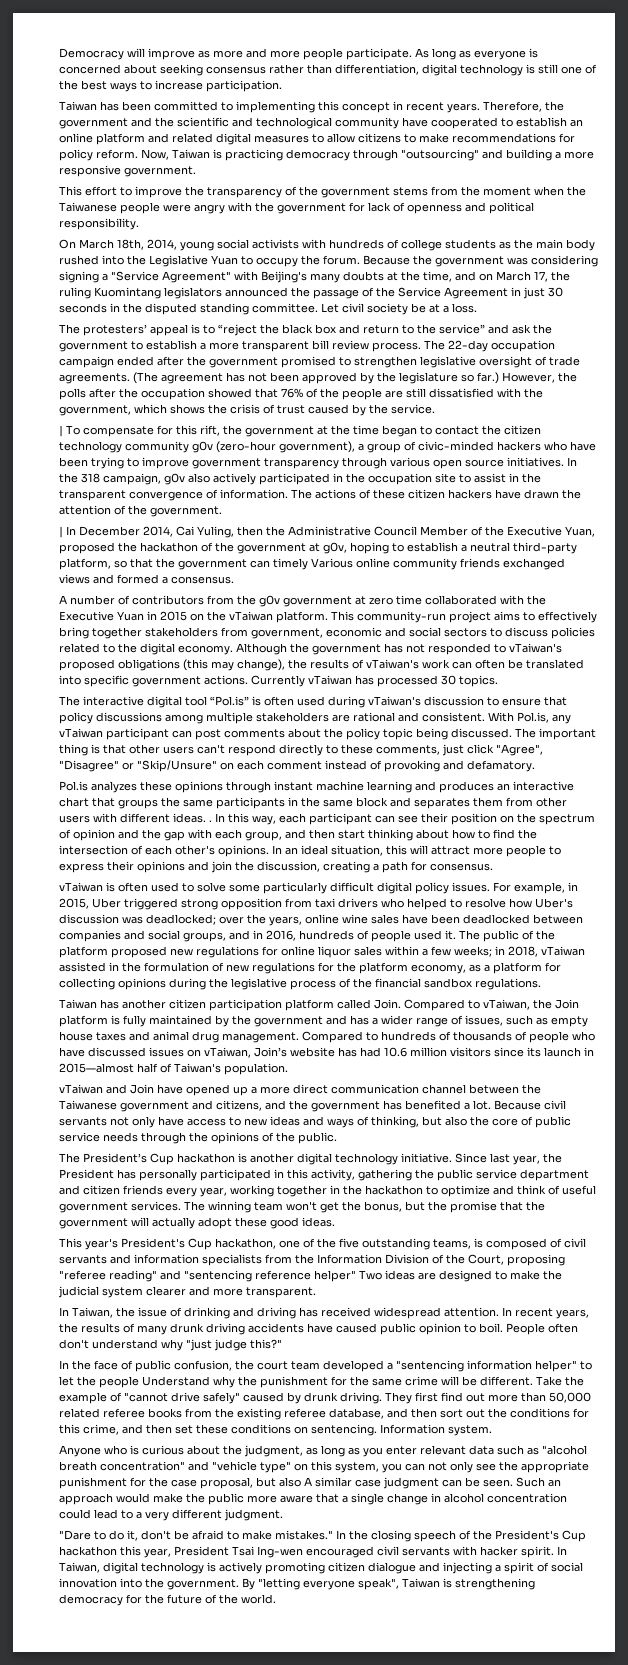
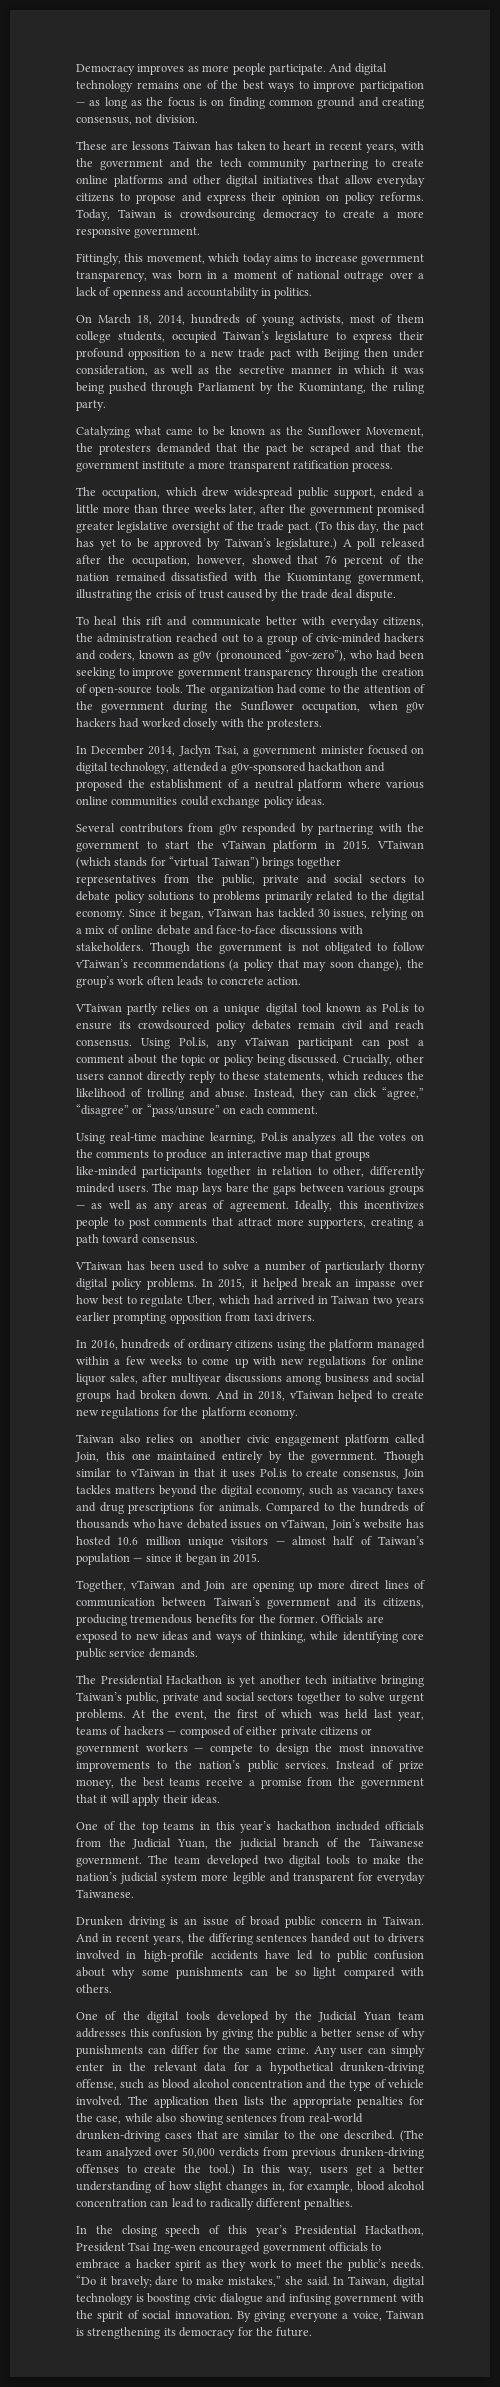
- Democracy will improve as more and more people participate. As long as everyone is concerned about seeking consensus rather than differentiation, digital technology is still one of the best ways to increase participation.
- Taiwan has been committed to implementing this concept in recent years. Therefore, the government and the scientific and technological community have cooperated to establish an online platform and related digital measures to allow citizens to make recommendations for policy reform. Now, Taiwan is practicing democracy through "outsourcing" and building a more responsive government.
- This effort to improve the transparency of the government stems from the moment when the Taiwanese people were angry with the government for lack of openness and political responsibility.
+ Democracy improves as more people participate. And digital technology remains one of the best ways to improve participation — as long as the focus is on finding common ground and creating consensus, not division.
+ These are lessons Taiwan has taken to heart in recent years, with the government and the tech community partnering to create online platforms and other digital initiatives that allow everyday citizens to propose and express their opinion on policy reforms. Today, Taiwan is crowdsourcing democracy to create a more responsive government.
+ Fittingly, this movement, which today aims to increase government transparency, was born in a moment of national outrage over a lack of openness and accountability in politics.
- On March 18th, 2014, young social activists with hundreds of college students as the main body rushed into the Legislative Yuan to occupy the forum. Because the government was considering signing a "Service Agreement" with Beijing's many doubts at the time, and on March 17, the ruling Kuomintang legislators announced the passage of the Service Agreement in just 30 seconds in the disputed standing committee. Let civil society be at a loss.
- The protesters’ appeal is to “reject the black box and return to the service” and ask the government to establish a more transparent bill review process. The 22-day occupation campaign ended after the government promised to strengthen legislative oversight of trade agreements. (The agreement has not been approved by the legislature so far.) However, the polls after the occupation showed that 76% of the people are still dissatisfied with the government, which shows the crisis of trust caused by the service.
- | To compensate for this rift, the government at the time began to contact the citizen technology community g0v (zero-hour government), a group of civic-minded hackers who have been trying to improve government transparency through various open source initiatives. In the 318 campaign, g0v also actively participated in the occupation site to assist in the transparent convergence of information. The actions of these citizen hackers have drawn the attention of the government.
- | In December 2014, Cai Yuling, then the Administrative Council Member of the Executive Yuan, proposed the hackathon of the government at g0v, hoping to establish a neutral third-party platform, so that the government can timely Various online community friends exchanged views and formed a consensus.
- A number of contributors from the g0v government at zero time collaborated with the Executive Yuan in 2015 on the vTaiwan platform. This community-run project aims to effectively bring together stakeholders from government, economic and social sectors to discuss policies related to the digital economy.
+ On March 18, 2014, hundreds of young activists, most of them college students, occupied Taiwan’s legislature to express their profound opposition to a new trade pact with Beijing then under consideration, as well as the secretive manner in which it was being pushed through Parliament by the Kuomintang, the ruling party.
+ Catalyzing what came to be known as the Sunflower Movement, the protesters demanded that the pact be scraped and that the government institute a more transparent ratification process.
+ The occupation, which drew widespread public support, ended a little more than three weeks later, after the government promised greater legislative oversight of the trade pact. (To this day, the pact has yet to be approved by Taiwan’s legislature.) A poll released after the occupation, however, showed that 76 percent of the nation remained dissatisfied with the Kuomintang government, illustrating the crisis of trust caused by the trade deal dispute.
+ To heal this rift and communicate better with everyday citizens, the administration reached out to a group of civic-minded hackers and coders, known as g0v (pronounced “gov-zero”), who had been seeking to improve government transparency through the creation of open-source tools. The organization had come to the attention of the government during the Sunflower occupation, when g0v hackers had worked closely with the protesters.
+ In December 2014, Jaclyn Tsai, a government minister focused on digital technology, attended a g0v-sponsored hackathon and proposed the establishment of a neutral platform where various online communities could exchange policy ideas.
+ Several contributors from g0v responded by partnering with the government to start the vTaiwan platform in 2015. VTaiwan (which stands for “virtual Taiwan”) brings together representatives from the public, private and social sectors to debate policy solutions to problems primarily related to the digital economy.
- Although the government has not responded to vTaiwan's proposed obligations (this may change), the results of vTaiwan's work can often be translated into specific government actions. Currently vTaiwan has processed 30 topics.
- The interactive digital tool “Pol.is” is often used during vTaiwan's discussion to ensure that policy discussions among multiple stakeholders are rational and consistent. With Pol.is, any vTaiwan participant can post comments about the policy topic being discussed. The important thing is that other users can't respond directly to these comments, just click "Agree", "Disagree" or "Skip/Unsure" on each comment instead of provoking and defamatory.
- Pol.is analyzes these opinions through instant machine learning and produces an interactive chart that groups the same participants in the same block and separates them from other users with different ideas. . In this way, each participant can see their position on the spectrum of opinion and the gap with each group, and then start thinking about how to find the intersection of each other's opinions. In an ideal situation, this will attract more people to express their opinions and join the discussion, creating a path for consensus.
- vTaiwan is often used to solve some particularly difficult digital policy issues. For example, in 2015, Uber triggered strong opposition from taxi drivers who helped to resolve how Uber's discussion was deadlocked; over the years, online wine sales have been deadlocked between companies and social groups, and in 2016, hundreds of people used it. The public of the platform proposed new regulations for online liquor sales within a few weeks; in 2018, vTaiwan assisted in the formulation of new regulations for the platform economy, as a platform for collecting opinions during the legislative process of the financial sandbox regulations.
- Taiwan has another citizen participation platform called Join. Compared to vTaiwan, the Join platform is fully maintained by the government and has a wider range of issues, such as empty house taxes and animal drug management. Compared to hundreds of thousands of people who have discussed issues on vTaiwan, Join’s website has had 10.6 million visitors since its launch in 2015—almost half of Taiwan's population.
- vTaiwan and Join have opened up a more direct communication channel between the Taiwanese government and citizens, and the government has benefited a lot. Because civil servants not only have access to new ideas and ways of thinking, but also the core of public service needs through the opinions of the public.
- The President’s Cup hackathon is another digital technology initiative. Since last year, the President has personally participated in this activity, gathering the public service department and citizen friends every year, working together in the hackathon to optimize and think of useful government services. The winning team won't get the bonus, but the promise that the government will actually adopt these good ideas.
- This year's President's Cup hackathon, one of the five outstanding teams, is composed of civil servants and information specialists from the Information Division of the Court, proposing "referee reading" and "sentencing reference helper" Two ideas are designed to make the judicial system clearer and more transparent.
- In Taiwan, the issue of drinking and driving has received widespread attention. In recent years, the results of many drunk driving accidents have caused public opinion to boil. People often don't understand why "just judge this?"
- In the face of public confusion, the court team developed a "sentencing information helper" to let the people Understand why the punishment for the same crime will be different. Take the example of "cannot drive safely" caused by drunk driving. They first find out more than 50,000 related referee books from the existing referee database, and then sort out the conditions for this crime, and then set these conditions on sentencing. Information system.
- Anyone who is curious about the judgment, as long as you enter relevant data such as "alcohol breath concentration" and "vehicle type" on this system, you can not only see the appropriate punishment for the case proposal, but also A similar case judgment can be seen. Such an approach would make the public more aware that a single change in alcohol concentration could lead to a very different judgment.
- "Dare to do it, don't be afraid to make mistakes." In the closing speech of the President's Cup hackathon this year, President Tsai Ing-wen encouraged civil servants with hacker spirit.
+ Since it began, vTaiwan has tackled 30 issues, relying on a mix of online debate and face-to-face discussions with stakeholders. Though the government is not obligated to follow vTaiwan’s recommendations (a policy that may soon change), the group’s work often leads to concrete action.
+ VTaiwan partly relies on a unique digital tool known as Pol.is to ensure its crowdsourced policy debates remain civil and reach consensus. Using Pol.is, any vTaiwan participant can post a comment about the topic or policy being discussed. Crucially, other users cannot directly reply to these statements, which reduces the likelihood of trolling and abuse. Instead, they can click “agree,” “disagree” or “pass/unsure” on each comment.
+ Using real-time machine learning, Pol.is analyzes all the votes on the comments to produce an interactive map that groups like-minded participants together in relation to other, differently minded users. The map lays bare the gaps between various groups — as well as any areas of agreement. Ideally, this incentivizes people to post comments that attract more supporters, creating a path toward consensus.
+ VTaiwan has been used to solve a number of particularly thorny digital policy problems. In 2015, it helped break an impasse over how best to regulate Uber, which had arrived in Taiwan two years earlier prompting opposition from taxi drivers.
+ In 2016, hundreds of ordinary citizens using the platform managed within a few weeks to come up with new regulations for online liquor sales, after multiyear discussions among business and social groups had broken down. And in 2018, vTaiwan helped to create new regulations for the platform economy.
+ Taiwan also relies on another civic engagement platform called Join, this one maintained entirely by the government. Though similar to vTaiwan in that it uses Pol.is to create consensus, Join tackles matters beyond the digital economy, such as vacancy taxes and drug prescriptions for animals. Compared to the hundreds of thousands who have debated issues on vTaiwan, Join’s website has hosted 10.6 million unique visitors — almost half of Taiwan’s population — since it began in 2015.
+ Together, vTaiwan and Join are opening up more direct lines of communication between Taiwan’s government and its citizens, producing tremendous benefits for the former. Officials are exposed to new ideas and ways of thinking, while identifying core public service demands.
+ The Presidential Hackathon is yet another tech initiative bringing Taiwan’s public, private and social sectors together to solve urgent problems. At the event, the first of which was held last year, teams of hackers — composed of either private citizens or government workers — compete to design the most innovative improvements to the nation’s public services. Instead of prize money, the best teams receive a promise from the government that it will apply their ideas.
+ One of the top teams in this year’s hackathon included officials from the Judicial Yuan, the judicial branch of the Taiwanese government. The team developed two digital tools to make the nation’s judicial system more legible and transparent for everyday Taiwanese.
+ Drunken driving is an issue of broad public concern in Taiwan. And in recent years, the differing sentences handed out to drivers involved in high-profile accidents have led to public confusion about why some punishments can be so light compared with others.
+ One of the digital tools developed by the Judicial Yuan team addresses this confusion by giving the public a better sense of why punishments can differ for the same crime. Any user can simply enter in the relevant data for a hypothetical drunken-driving offense, such as blood alcohol concentration and the type of vehicle involved. The application then lists the appropriate penalties for the case, while also showing sentences from real-world drunken-driving cases that are similar to the one described. (The team analyzed over 50,000 verdicts from previous drunken-driving offenses to create the tool.) In this way, users get a better understanding of how slight changes in, for example, blood alcohol concentration can lead to radically different penalties.
+ In the closing speech of this year’s Presidential Hackathon, President Tsai Ing-wen encouraged government officials to embrace a hacker spirit as they work to meet the public’s needs. “Do it bravely; dare to make mistakes,” she said.
- In Taiwan, digital technology is actively promoting citizen dialogue and injecting a spirit of social innovation into the government. By "letting everyone speak", Taiwan is strengthening democracy for the future of the world.
+ In Taiwan, digital technology is boosting civic dialogue and infusing government with the spirit of social innovation. By giving everyone a voice, Taiwan is strengthening its democracy for the future.

